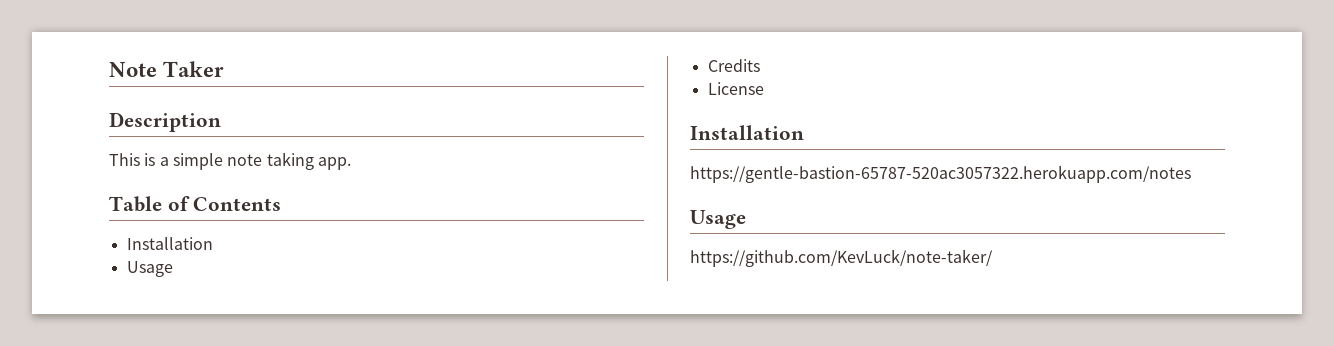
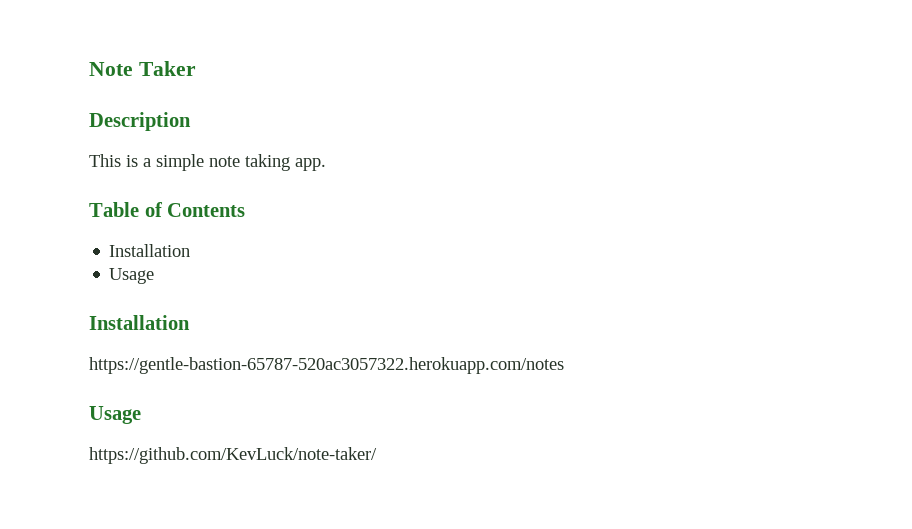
- Credits
- License

